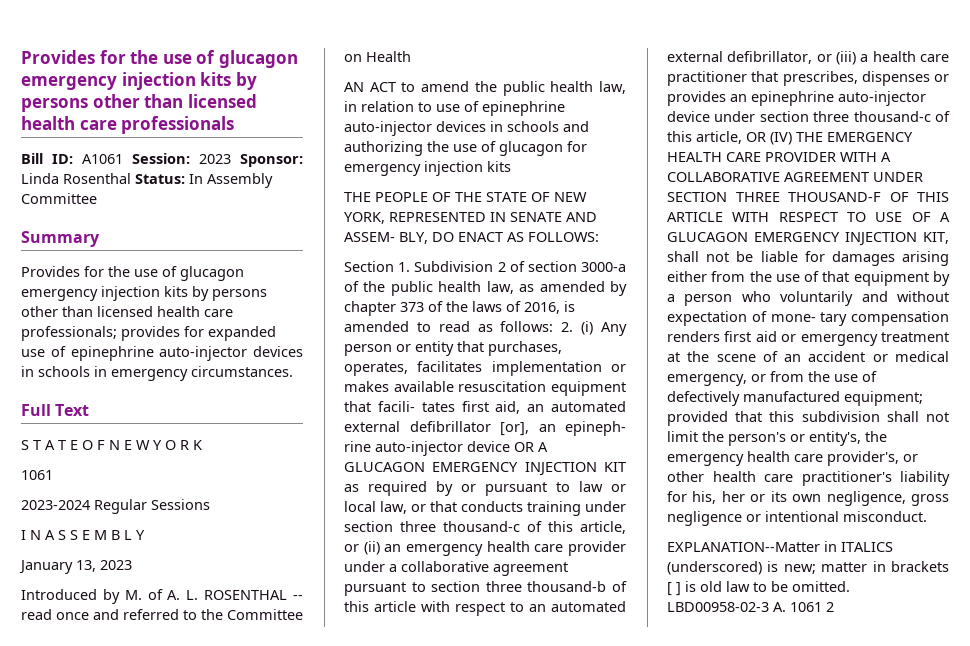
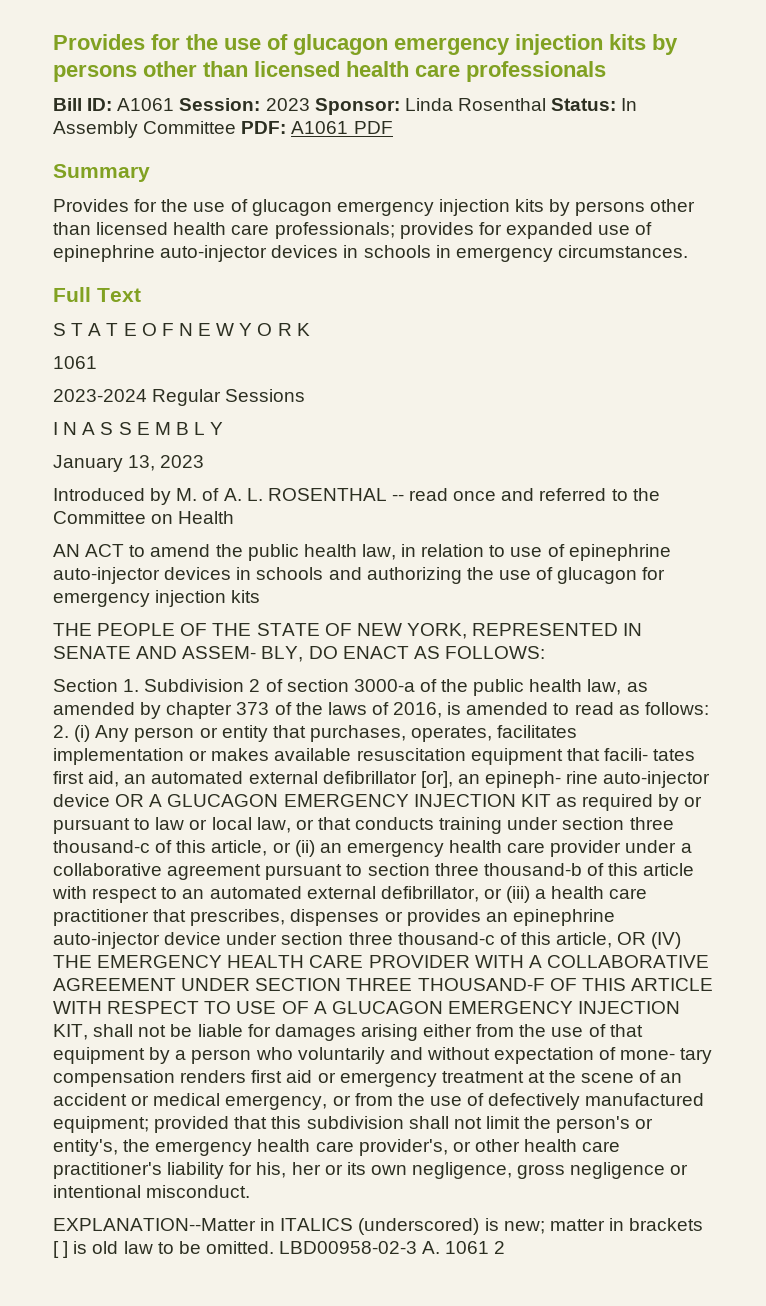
- Bill ID: A1061 Session: 2023 Sponsor: Linda Rosenthal Status: In Assembly Committee
+ Bill ID: A1061 Session: 2023 Sponsor: Linda Rosenthal Status: In Assembly Committee PDF: A1061 PDF

